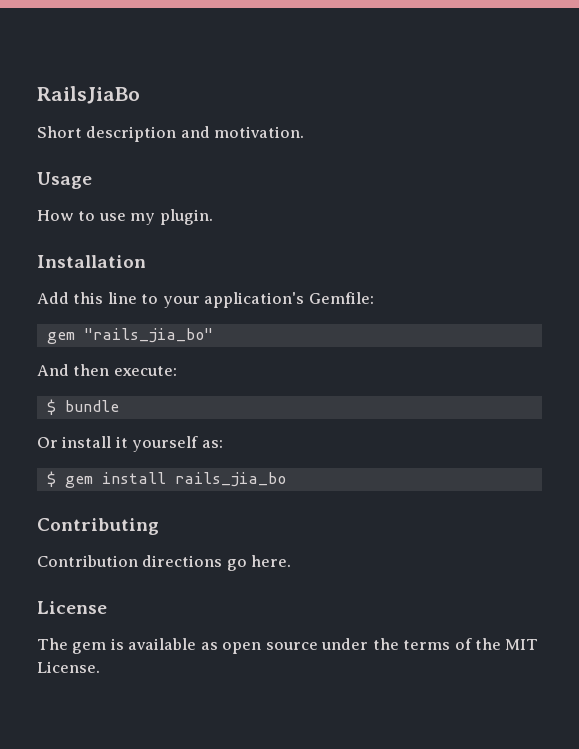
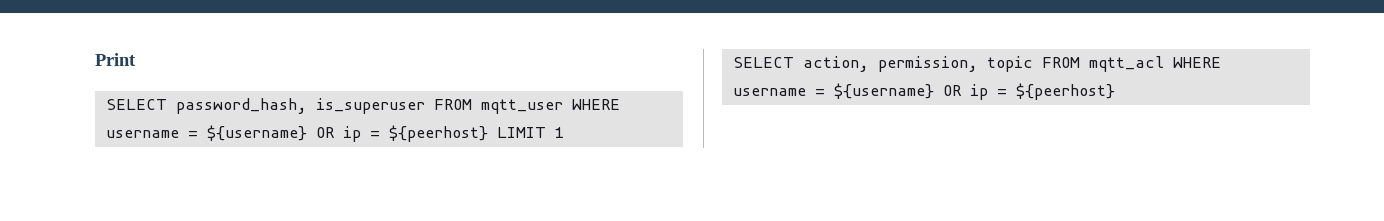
- RailsJiaBo
- Short description and motivation.
- Usage
- How to use my plugin.
- Installation
- Add this line to your application's Gemfile:
- gem "rails_jia_bo"
- And then execute:
- $ bundle
- Or install it yourself as:
- $ gem install rails_jia_bo
- Contributing
- Contribution directions go here.
- License
- The gem is available as open source under the terms of the MIT License.
+ Print
+ SELECT password_hash, is_superuser FROM mqtt_user WHERE username = ${username} OR ip = ${peerhost} LIMIT 1
+ SELECT action, permission, topic FROM mqtt_acl WHERE username = ${username} OR ip = ${peerhost}

